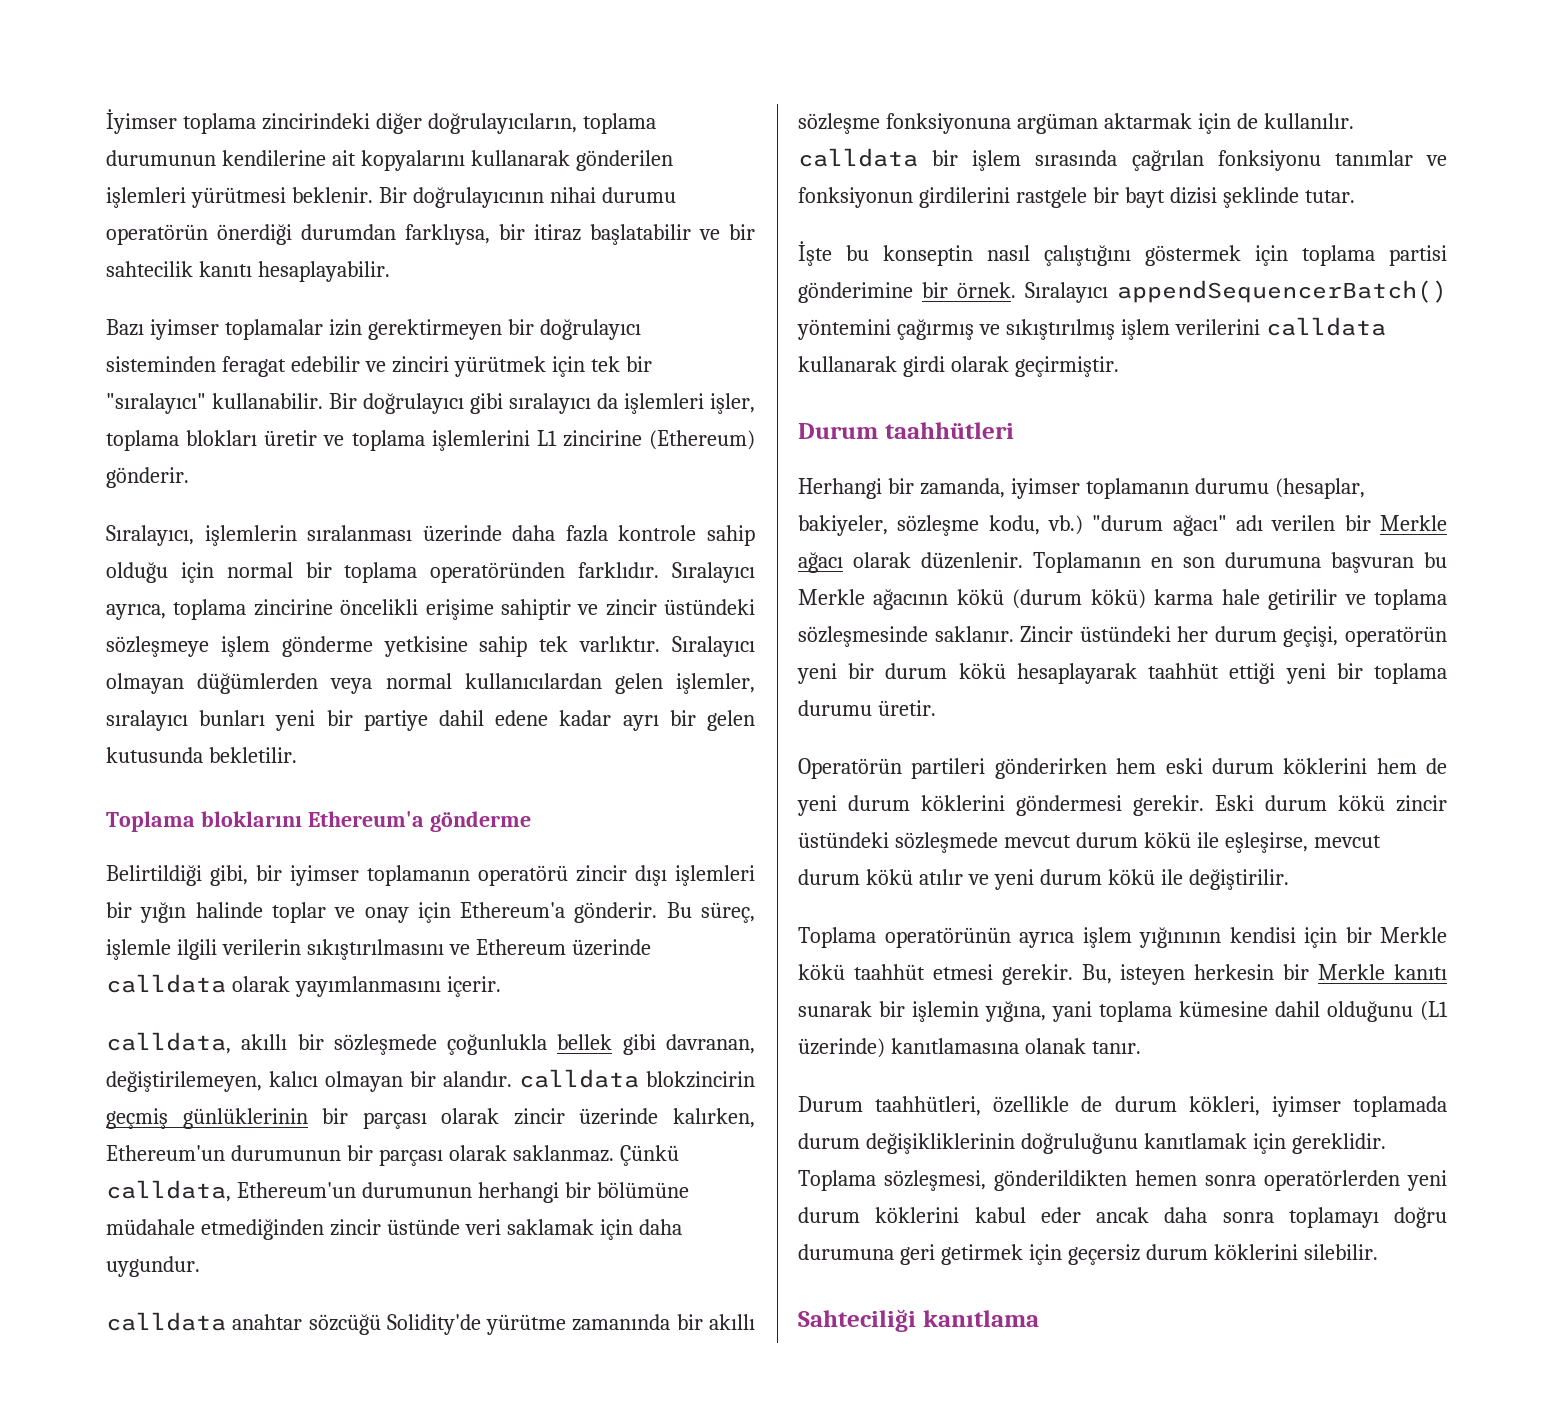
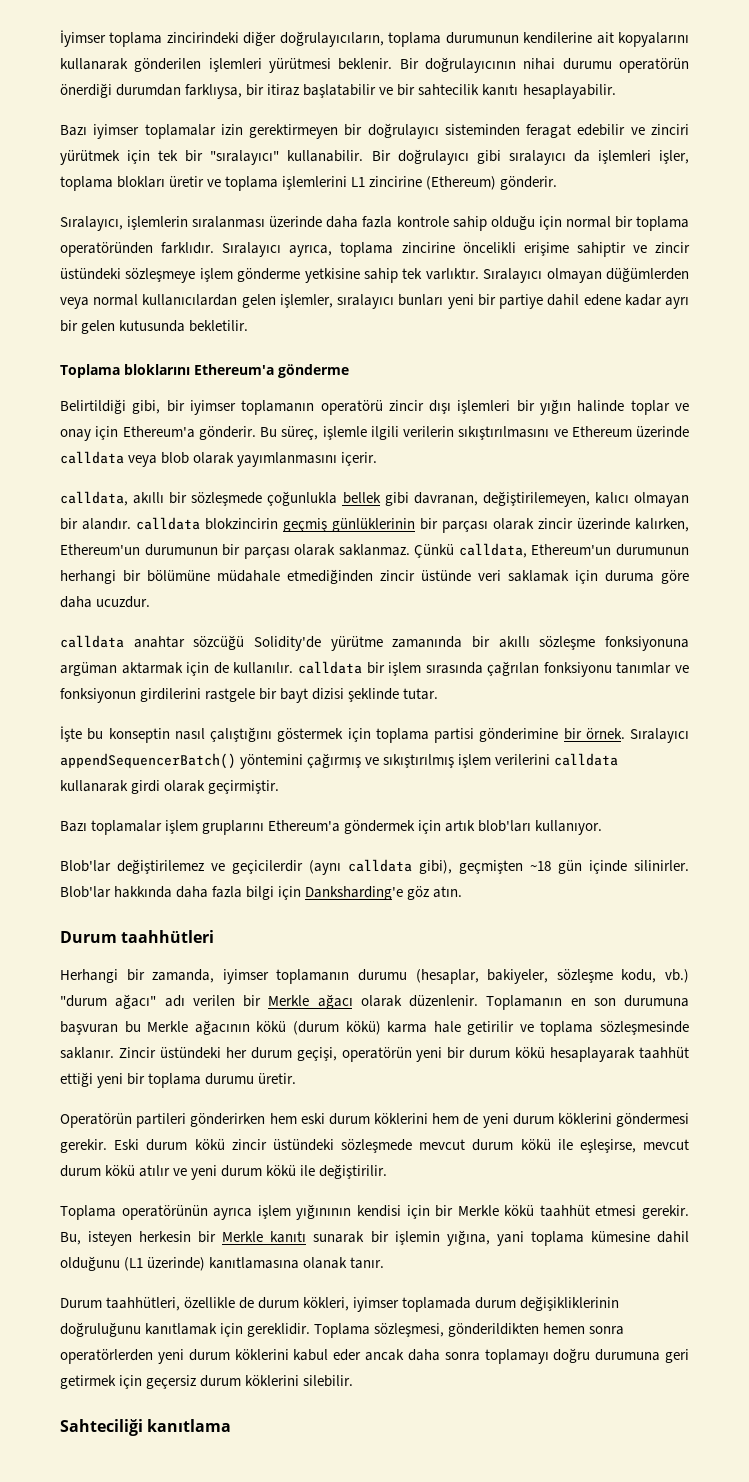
- Bu süreç, işlemle ilgili verilerin sıkıştırılmasını ve Ethereum üzerinde calldata olarak yayımlanmasını içerir.
+ Bu süreç, işlemle ilgili verilerin sıkıştırılmasını ve Ethereum üzerinde calldata veya blob olarak yayımlanmasını içerir.
- Çünkü calldata, Ethereum'un durumunun herhangi bir bölümüne müdahale etmediğinden zincir üstünde veri saklamak için daha uygundur.
+ Çünkü calldata, Ethereum'un durumunun herhangi bir bölümüne müdahale etmediğinden zincir üstünde veri saklamak için duruma göre daha ucuzdur.
+ Bazı toplamalar işlem gruplarını Ethereum'a göndermek için artık blob'ları kullanıyor.
+ Blob'lar değiştirilemez ve geçicilerdir (aynı calldata gibi), geçmişten ~18 gün içinde silinirler. Blob'lar hakkında daha fazla bilgi için Danksharding'e göz atın.

